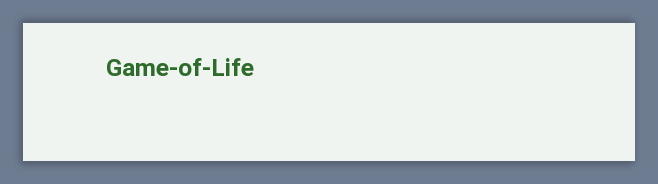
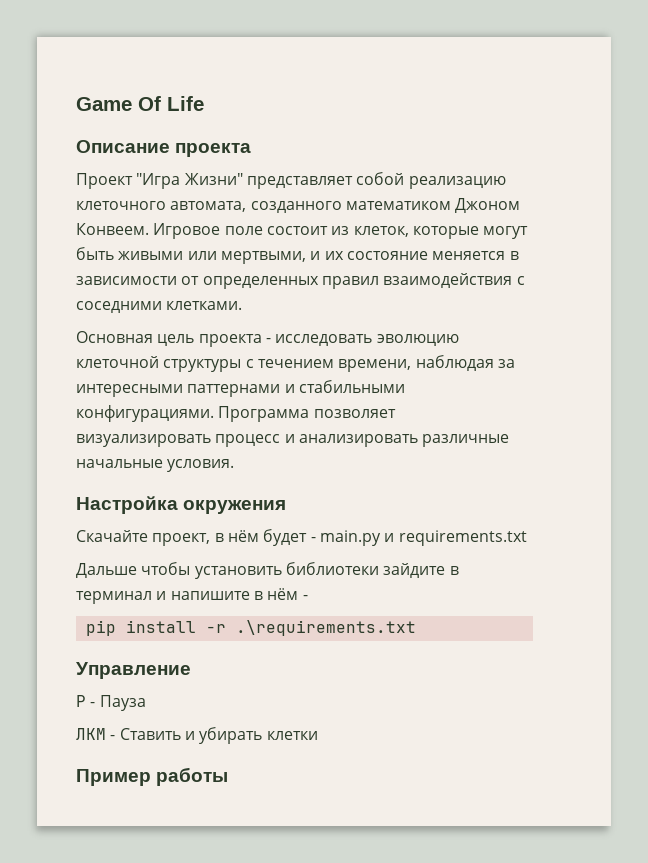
- Game-of-Life
+ Game Of Life
+ Описание проекта
+ Проект "Игра Жизни" представляет собой реализацию клеточного автомата, созданного математиком Джоном Конвеем. Игровое поле состоит из клеток, которые могут быть живыми или мертвыми, и их состояние меняется в зависимости от определенных правил взаимодействия с соседними клетками.
+ Основная цель проекта - исследовать эволюцию клеточной структуры с течением времени, наблюдая за интересными паттернами и стабильными конфигурациями. Программа позволяет визуализировать процесс и анализировать различные начальные условия.
+ Настройка окружения
+ Скачайте проект, в нём будет - main.py и requirements.txt
+ Дальше чтобы установить библиотеки зайдите в терминал и напишите в нём -
+ pip install -r .\requirements.txt
+ Управление
+ P - Пауза
+ ЛКМ - Ставить и убирать клетки
+ Пример работы

